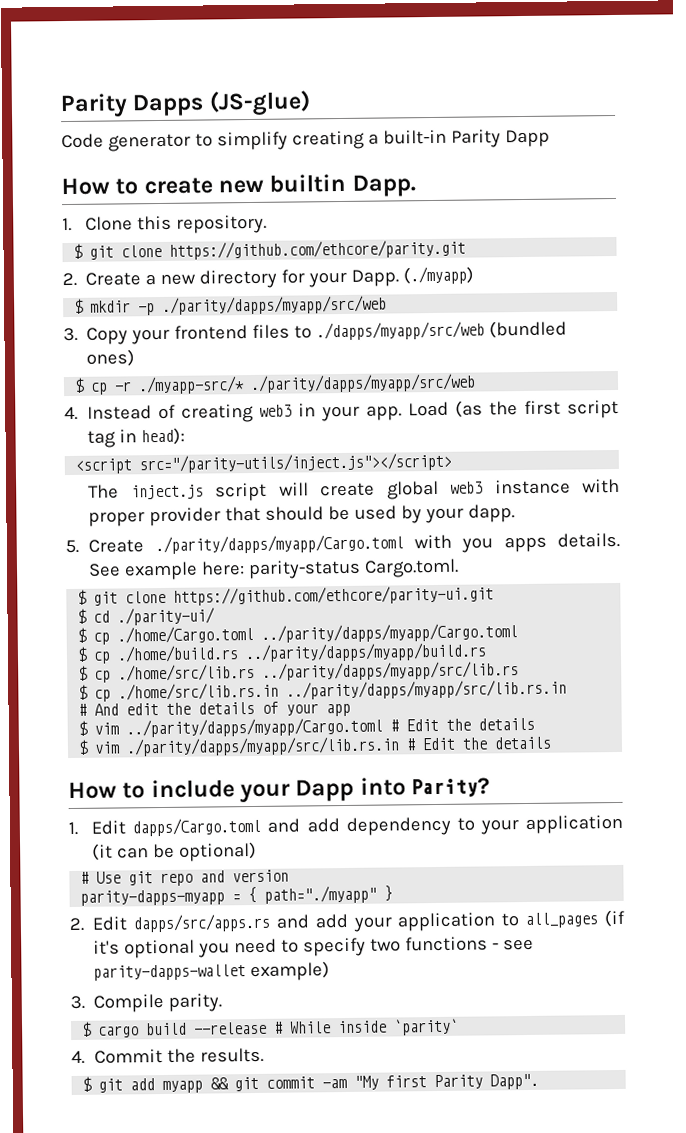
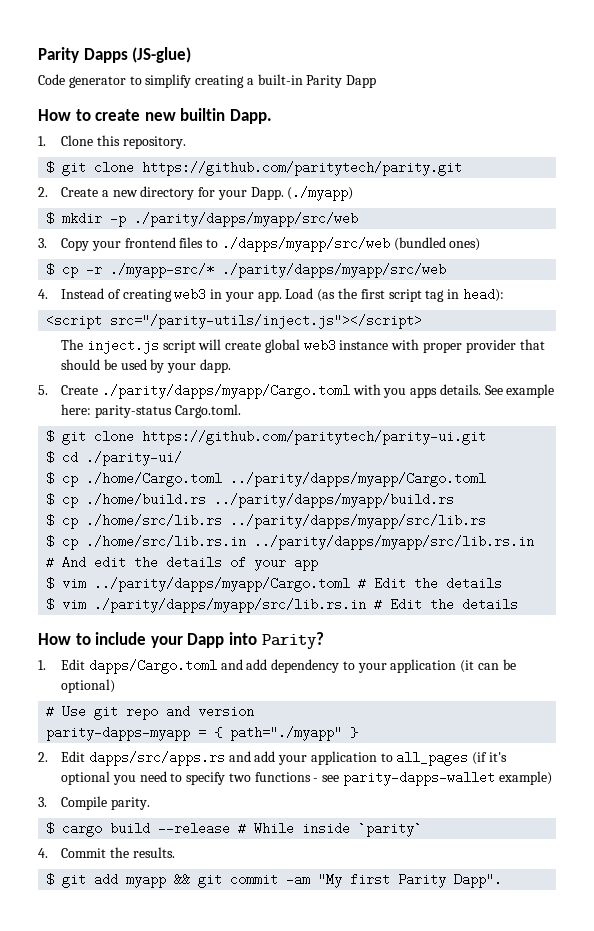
- $ git clone https://github.com/ethcore/parity.git
+ $ git clone https://github.com/paritytech/parity.git
- $ git clone https://github.com/ethcore/parity-ui.git
+ $ git clone https://github.com/paritytech/parity-ui.git

